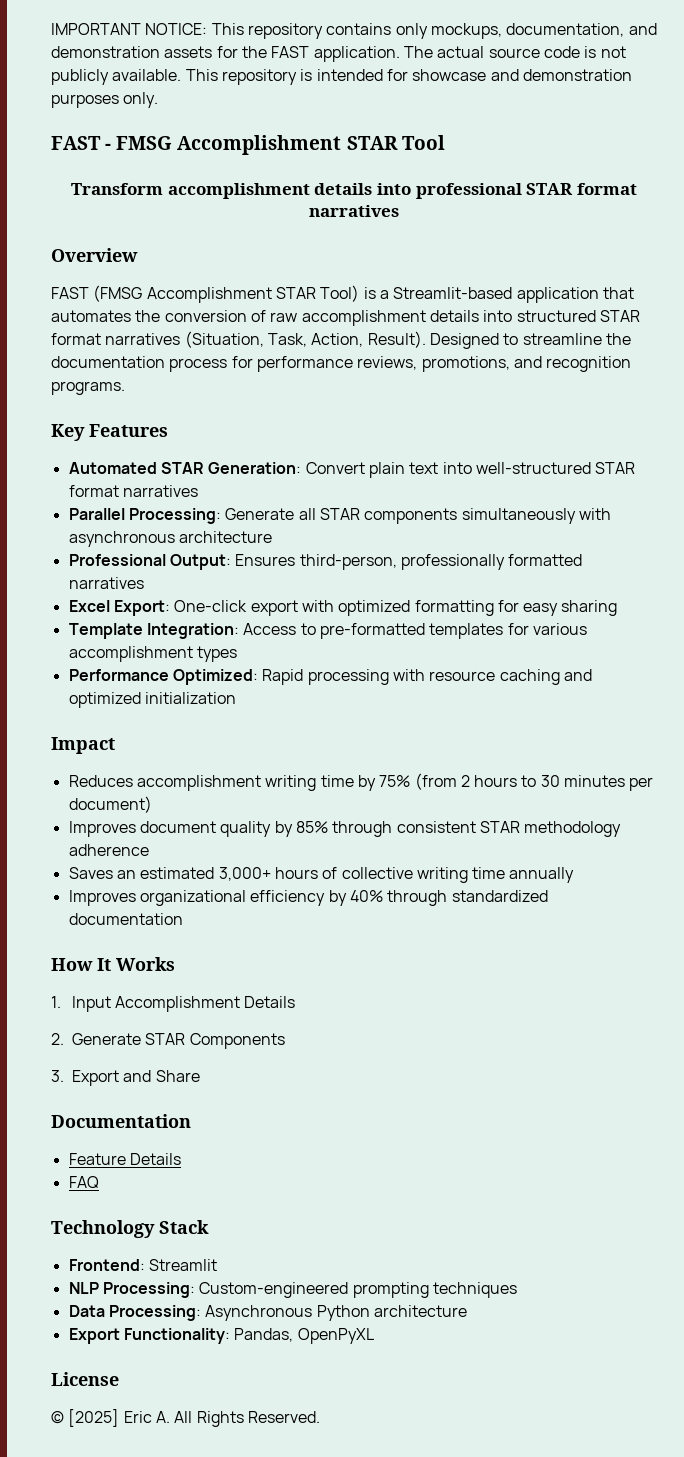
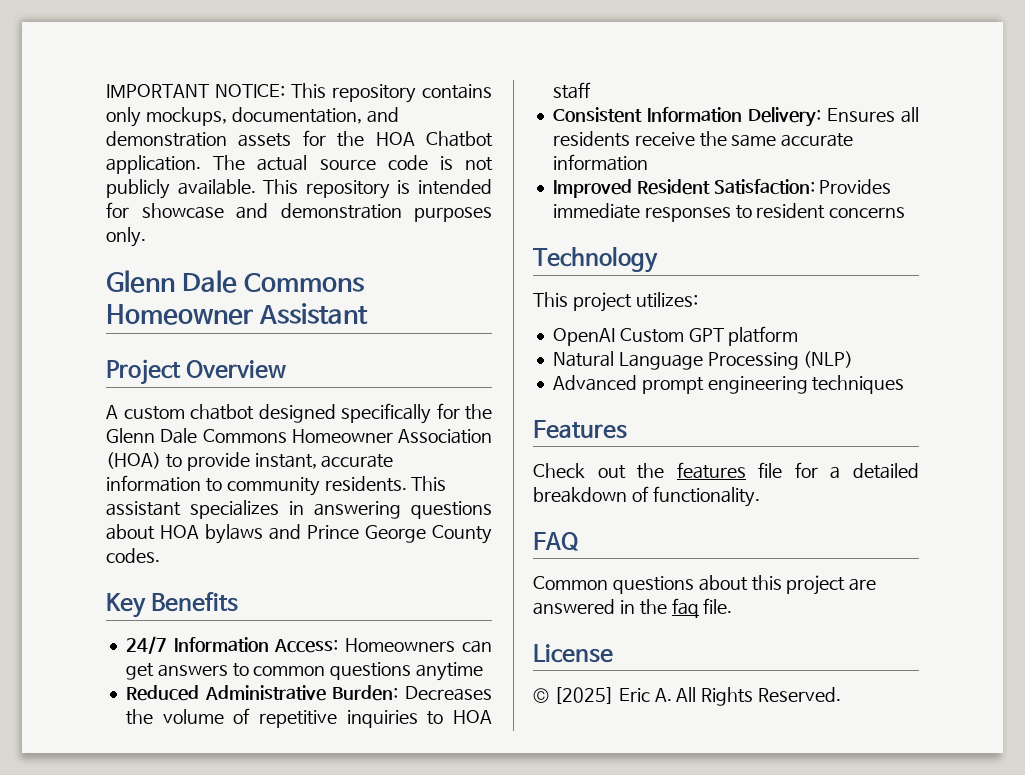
- IMPORTANT NOTICE: This repository contains only mockups, documentation, and demonstration assets for the FAST application.
+ IMPORTANT NOTICE: This repository contains only mockups, documentation, and demonstration assets for the HOA Chatbot application.
- FAST - FMSG Accomplishment STAR Tool
- Transform accomplishment details into professional STAR format narratives
- Overview
- FAST (FMSG Accomplishment STAR Tool) is a Streamlit-based application that automates the conversion of raw accomplishment details into structured STAR format narratives (Situation, Task, Action, Result). Designed to streamline the documentation process for performance reviews, promotions, and recognition programs.
- Key Features
- Automated STAR Generation: Convert plain text into well-structured STAR format narratives
- Parallel Processing: Generate all STAR components simultaneously with asynchronous architecture
- Professional Output: Ensures third-person, professionally formatted narratives
- Excel Export: One-click export with optimized formatting for easy sharing
- Template Integration: Access to pre-formatted templates for various accomplishment types
- Performance Optimized: Rapid processing with resource caching and optimized initialization
- Impact
- Reduces accomplishment writing time by 75% (from 2 hours to 30 minutes per document)
- Improves document quality by 85% through consistent STAR methodology adherence
- Saves an estimated 3,000+ hours of collective writing time annually
- Improves organizational efficiency by 40% through standardized documentation
- How It Works
- 1. Input Accomplishment Details
- 2. Generate STAR Components
- 3. Export and Share
- Documentation
- Feature Details
+ Glenn Dale Commons Homeowner Assistant
+ Project Overview
+ A custom chatbot designed specifically for the Glenn Dale Commons Homeowner Association (HOA) to provide instant, accurate information to community residents. This assistant specializes in answering questions about HOA bylaws and Prince George County codes.
+ Key Benefits
+ 24/7 Information Access: Homeowners can get answers to common questions anytime
+ Reduced Administrative Burden: Decreases the volume of repetitive inquiries to HOA staff
+ Consistent Information Delivery: Ensures all residents receive the same accurate information
+ Improved Resident Satisfaction: Provides immediate responses to resident concerns
+ Technology
+ This project utilizes:
+ OpenAI Custom GPT platform
+ Natural Language Processing (NLP)
+ Advanced prompt engineering techniques
+ Features
+ Check out the features file for a detailed breakdown of functionality.
  FAQ
- Technology Stack
- Frontend: Streamlit
- NLP Processing: Custom-engineered prompting techniques
- Data Processing: Asynchronous Python architecture
- Export Functionality: Pandas, OpenPyXL
+ Common questions about this project are answered in the faq file.

